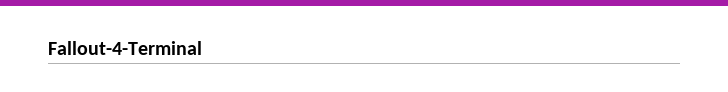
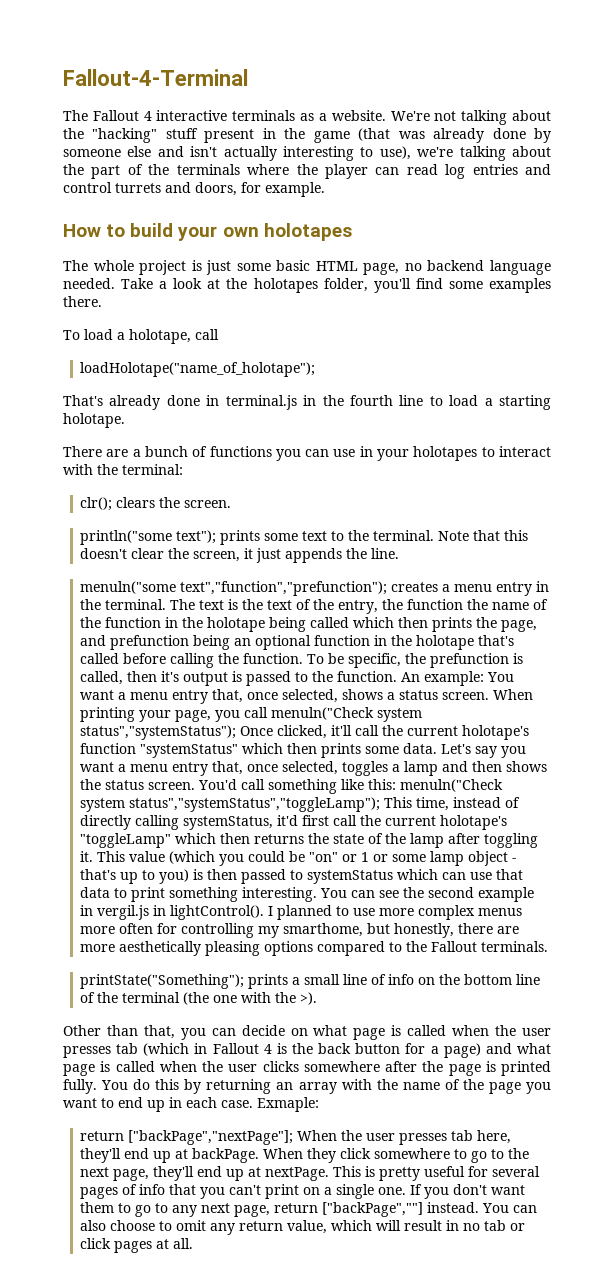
+ The Fallout 4 interactive terminals as a website. We're not talking about the "hacking" stuff present in the game (that was already done by someone else and isn't actually interesting to use), we're talking about the part of the terminals where the player can read log entries and control turrets and doors, for example.
+ How to build your own holotapes
+ The whole project is just some basic HTML page, no backend language needed. Take a look at the holotapes folder, you'll find some examples there.
+ To load a holotape, call
+ loadHolotape("name_of_holotape");
+ That's already done in terminal.js in the fourth line to load a starting holotape.
+ There are a bunch of functions you can use in your holotapes to interact with the terminal:
+ clr(); clears the screen.
+ println("some text"); prints some text to the terminal. Note that this doesn't clear the screen, it just appends the line.
+ menuln("some text","function","prefunction"); creates a menu entry in the terminal. The text is the text of the entry, the function the name of the function in the holotape being called which then prints the page, and prefunction being an optional function in the holotape that's called before calling the function. To be specific, the prefunction is called, then it's output is passed to the function. An example: You want a menu entry that, once selected, shows a status screen. When printing your page, you call menuln("Check system status","systemStatus"); Once clicked, it'll call the current holotape's function "systemStatus" which then prints some data. Let's say you want a menu entry that, once selected, toggles a lamp and then shows the status screen. You'd call something like this: menuln("Check system status","systemStatus","toggleLamp"); This time, instead of directly calling systemStatus, it'd first call the current holotape's "toggleLamp" which then returns the state of the lamp after toggling it. This value (which you could be "on" or 1 or some lamp object - that's up to you) is then passed to systemStatus which can use that data to print something interesting. You can see the second example in vergil.js in lightControl(). I planned to use more complex menus more often for controlling my smarthome, but honestly, there are more aesthetically pleasing options compared to the Fallout terminals.
+ printState("Something"); prints a small line of info on the bottom line of the terminal (the one with the >).
+ Other than that, you can decide on what page is called when the user presses tab (which in Fallout 4 is the back button for a page) and what page is called when the user clicks somewhere after the page is printed fully. You do this by returning an array with the name of the page you want to end up in each case. Exmaple:
+ return ["backPage","nextPage"]; When the user presses tab here, they'll end up at backPage. When they click somewhere to go to the next page, they'll end up at nextPage. This is pretty useful for several pages of info that you can't print on a single one. If you don't want them to go to any next page, return ["backPage",""] instead. You can also choose to omit any return value, which will result in no tab or click pages at all.

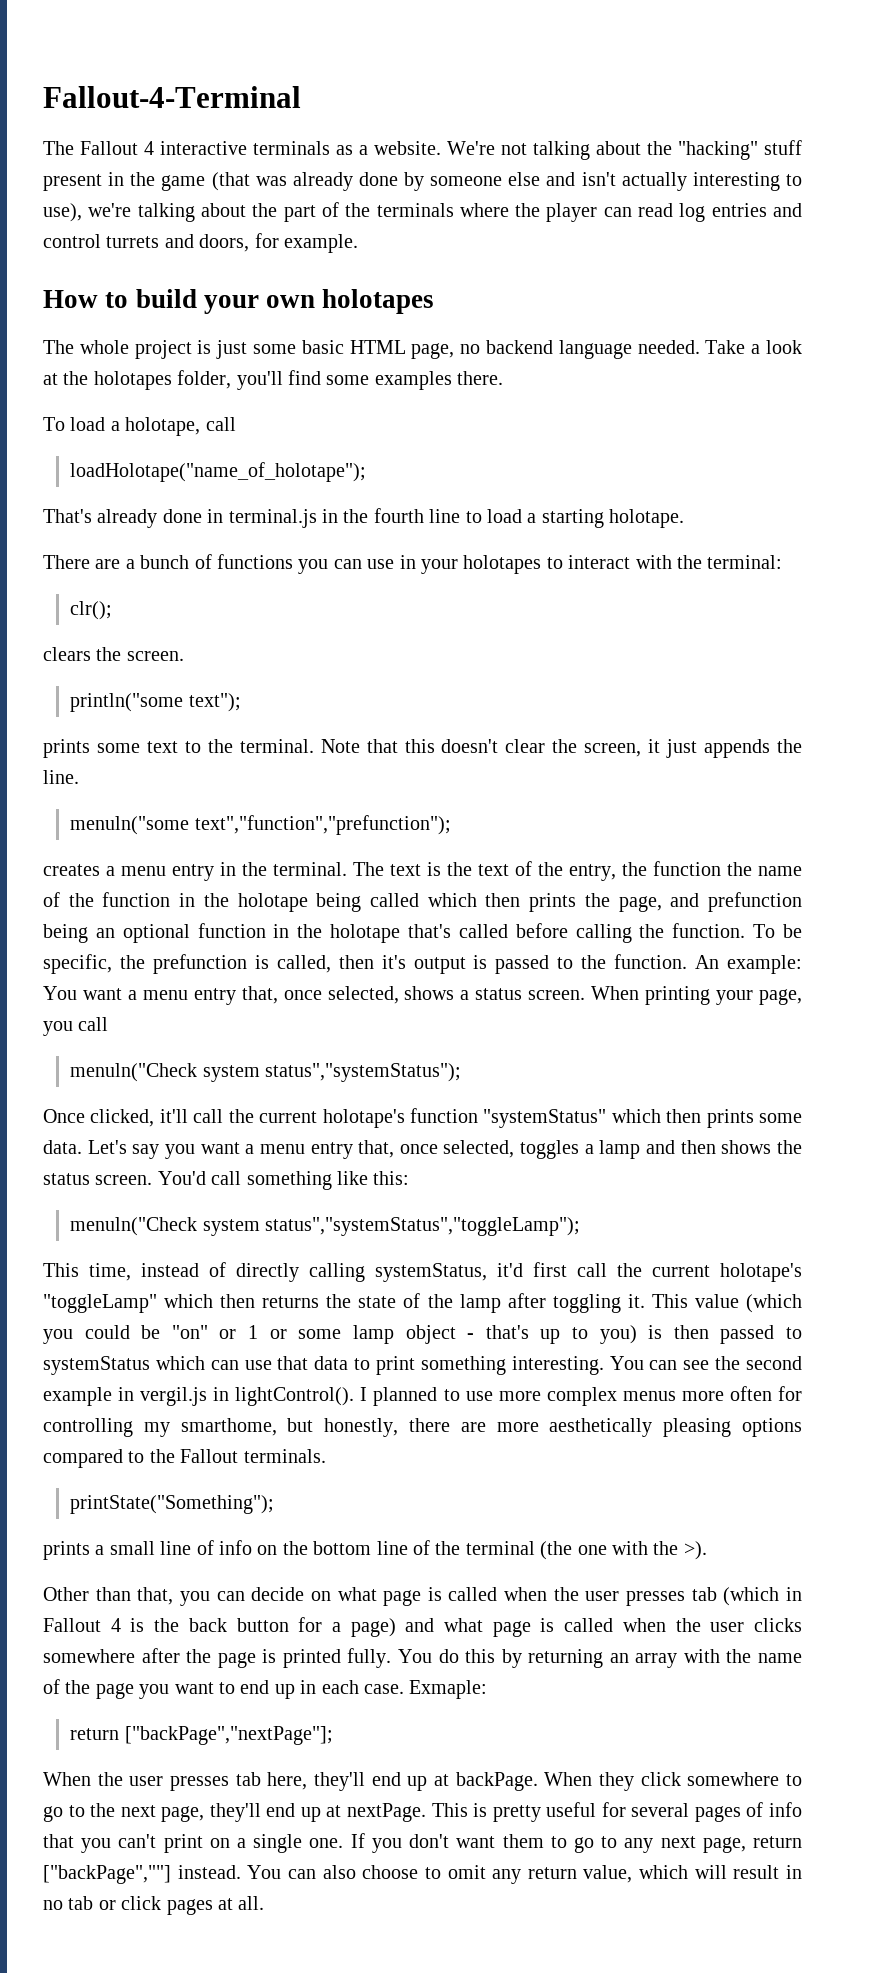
- clr(); clears the screen.
+ clr();
+ clears the screen.
- println("some text"); prints some text to the terminal.
+ println("some text");
+ prints some text to the terminal.
- menuln("some text","function","prefunction"); creates a menu entry in the terminal.
+ menuln("some text","function","prefunction");
+ creates a menu entry in the terminal.
- When printing your page, you call menuln("Check system status","systemStatus"); Once clicked, it'll call the current holotape's function "systemStatus" which then prints some data.
+ When printing your page, you call
+ menuln("Check system status","systemStatus");
+ Once clicked, it'll call the current holotape's function "systemStatus" which then prints some data.
- You'd call something like this: menuln("Check system status","systemStatus","toggleLamp"); This time, instead of directly calling systemStatus, it'd first call the current holotape's "toggleLamp" which then returns the state of the lamp after toggling it.
+ You'd call something like this:
+ menuln("Check system status","systemStatus","toggleLamp");
+ This time, instead of directly calling systemStatus, it'd first call the current holotape's "toggleLamp" which then returns the state of the lamp after toggling it.
- printState("Something"); prints a small line of info on the bottom line of the terminal (the one with the >).
+ printState("Something");
+ prints a small line of info on the bottom line of the terminal (the one with the >).
- return ["backPage","nextPage"]; When the user presses tab here, they'll end up at backPage.
+ return ["backPage","nextPage"];
+ When the user presses tab here, they'll end up at backPage.

